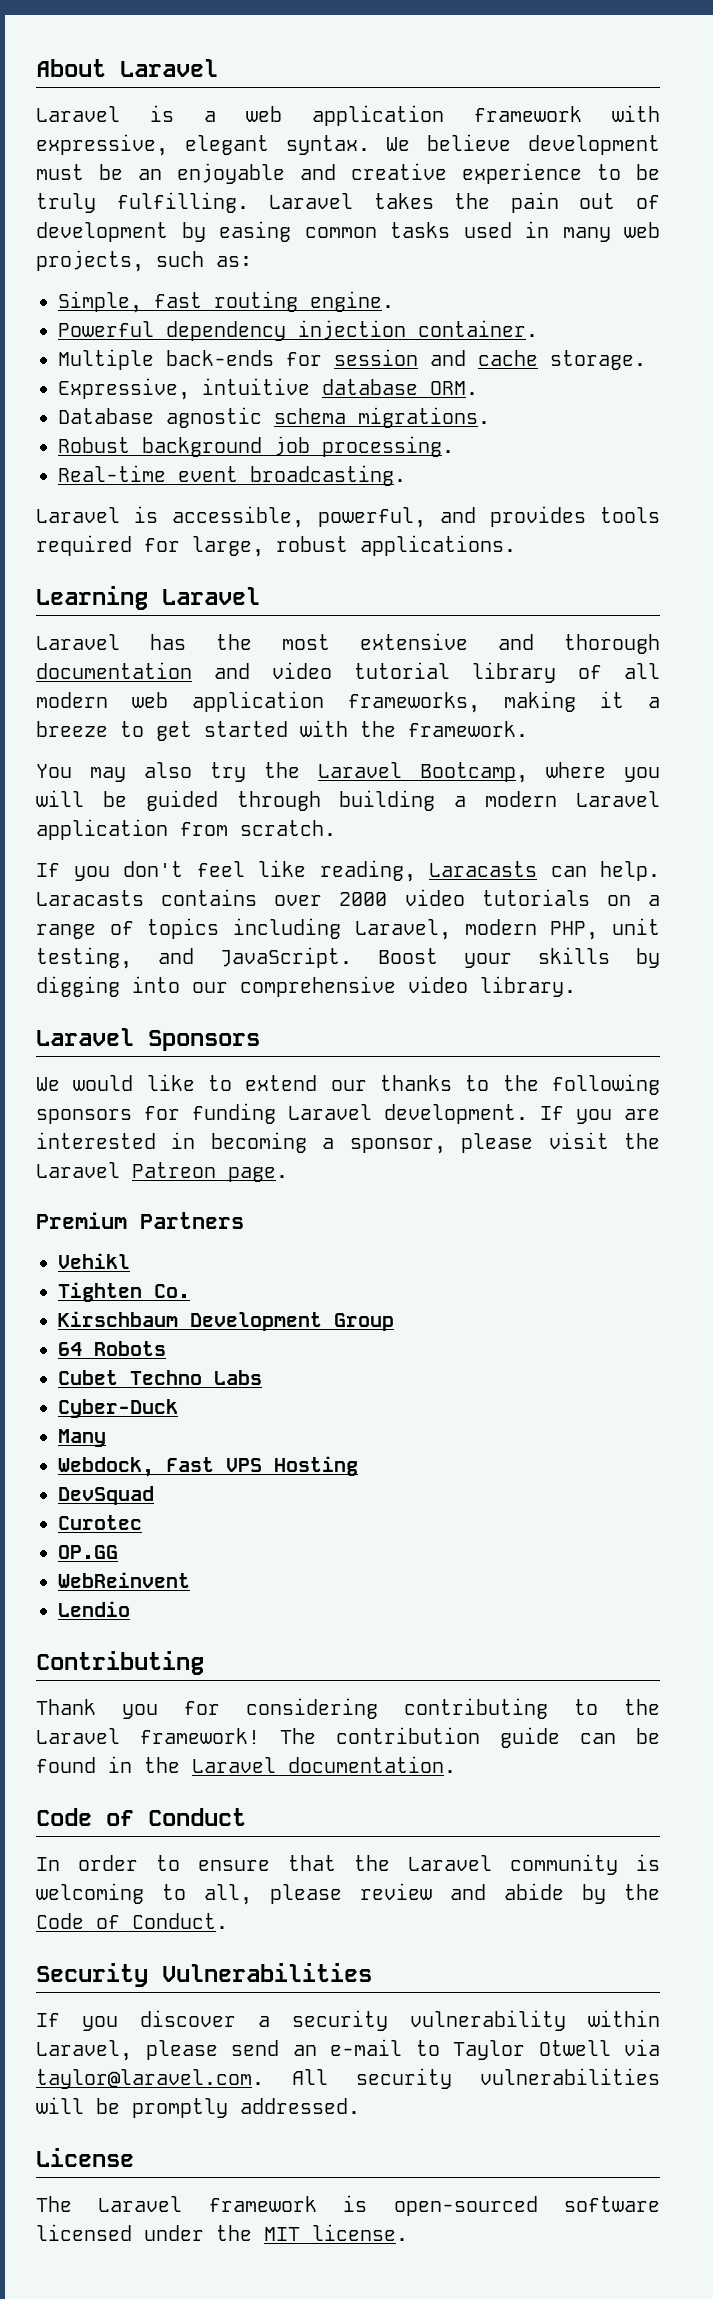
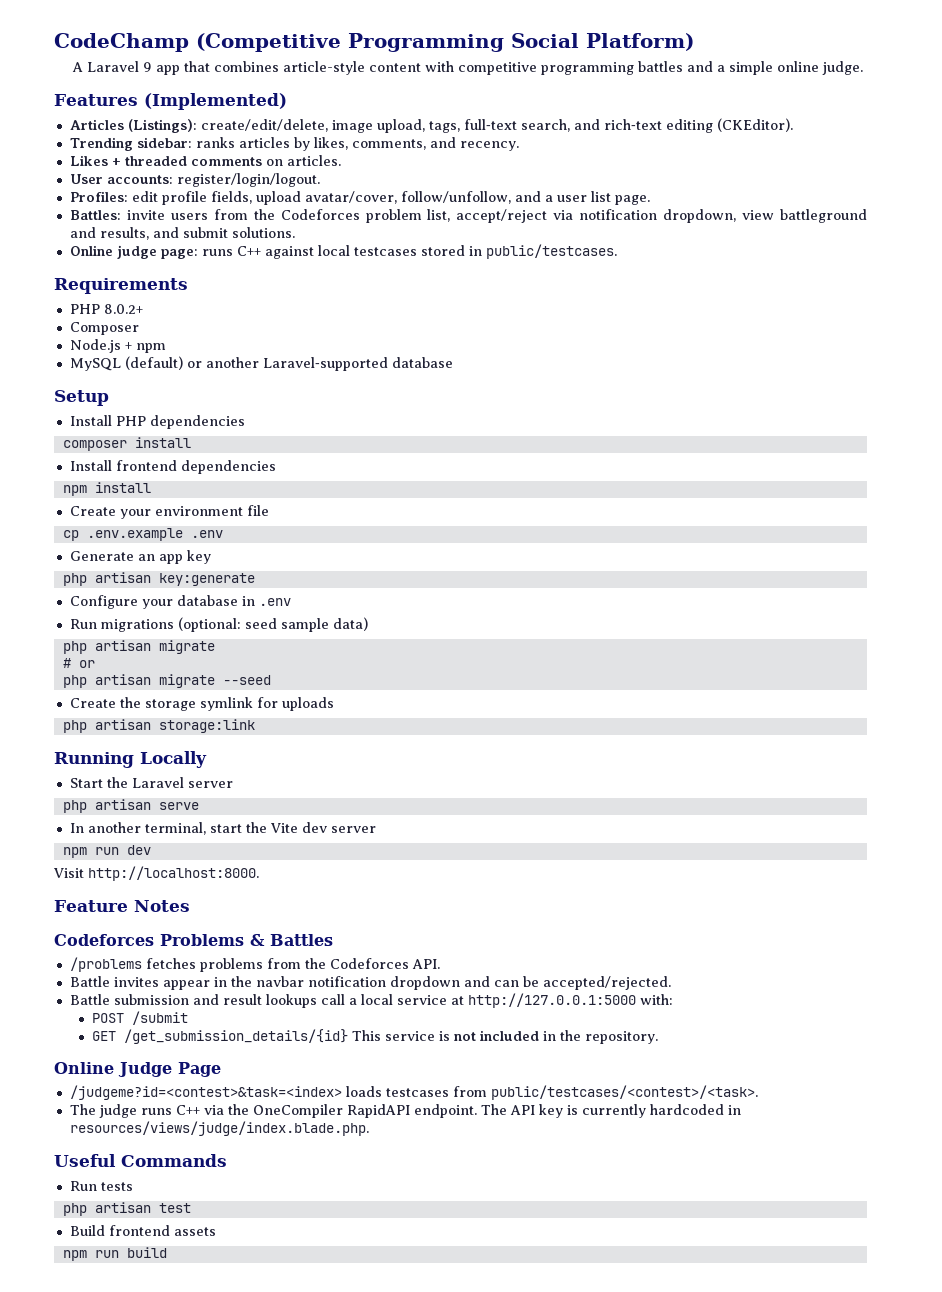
- About Laravel
- Laravel is a web application framework with expressive, elegant syntax. We believe development must be an enjoyable and creative experience to be truly fulfilling. Laravel takes the pain out of development by easing common tasks used in many web projects, such as:
- Simple, fast routing engine.
- Powerful dependency injection container.
- Multiple back-ends for session and cache storage.
- Expressive, intuitive database ORM.
- Database agnostic schema migrations.
- Robust background job processing.
- Real-time event broadcasting.
- Laravel is accessible, powerful, and provides tools required for large, robust applications.
- Learning Laravel
- Laravel has the most extensive and thorough documentation and video tutorial library of all modern web application frameworks, making it a breeze to get started with the framework.
- You may also try the Laravel Bootcamp, where you will be guided through building a modern Laravel application from scratch.
- If you don't feel like reading, Laracasts can help. Laracasts contains over 2000 video tutorials on a range of topics including Laravel, modern PHP, unit testing, and JavaScript. Boost your skills by digging into our comprehensive video library.
- Laravel Sponsors
- We would like to extend our thanks to the following sponsors for funding Laravel development. If you are interested in becoming a sponsor, please visit the Laravel Patreon page.
- Premium Partners
- Vehikl
- Tighten Co.
- Kirschbaum Development Group
- 64 Robots
- Cubet Techno Labs
- Cyber-Duck
- Many
- Webdock, Fast VPS Hosting
- DevSquad
- Curotec
- OP.GG
- WebReinvent
- Lendio
- Contributing
- Thank you for considering contributing to the Laravel framework! The contribution guide can be found in the Laravel documentation.
- Code of Conduct
- In order to ensure that the Laravel community is welcoming to all, please review and abide by the Code of Conduct.
- Security Vulnerabilities
- If you discover a security vulnerability within Laravel, please send an e-mail to Taylor Otwell via taylor@laravel.com. All security vulnerabilities will be promptly addressed.
- License
- The Laravel framework is open-sourced software licensed under the MIT license.
+ CodeChamp (Competitive Programming Social Platform)
+ A Laravel 9 app that combines article-style content with competitive programming battles and a simple online judge.
+ Features (Implemented)
+ Articles (Listings): create/edit/delete, image upload, tags, full‑text search, and rich‑text editing (CKEditor).
+ Trending sidebar: ranks articles by likes, comments, and recency.
+ Likes + threaded comments on articles.
+ User accounts: register/login/logout.
+ Profiles: edit profile fields, upload avatar/cover, follow/unfollow, and a user list page.
+ Battles: invite users from the Codeforces problem list, accept/reject via notification dropdown, view battleground and results, and submit solutions.
+ Online judge page: runs C++ against local testcases stored in public/testcases.
+ Requirements
+ PHP 8.0.2+
+ Composer
+ Node.js + npm
+ MySQL (default) or another Laravel‑supported database
+ Setup
+ Install PHP dependencies
+ composer install
+ Install frontend dependencies
+ npm install
+ Create your environment file
+ cp .env.example .env
+ Generate an app key
+ php artisan key:generate
+ Configure your database in .env
+ Run migrations (optional: seed sample data)
+ php artisan migrate
+ # or
+ php artisan migrate --seed
+ Create the storage symlink for uploads
+ php artisan storage:link
+ Running Locally
+ Start the Laravel server
+ php artisan serve
+ In another terminal, start the Vite dev server
+ npm run dev
+ Visit http://localhost:8000.
+ Feature Notes
+ Codeforces Problems & Battles
+ /problems fetches problems from the Codeforces API.
+ Battle invites appear in the navbar notification dropdown and can be accepted/rejected.
+ Battle submission and result lookups call a local service at http://127.0.0.1:5000 with:
+ POST /submit
+ GET /get_submission_details/{id} This service is not included in the repository.
+ Online Judge Page
+ /judgeme?id=<contest>&task=<index> loads testcases from public/testcases/<contest>/<task>.
+ The judge runs C++ via the OneCompiler RapidAPI endpoint. The API key is currently hardcoded in resources/views/judge/index.blade.php.
+ Useful Commands
+ Run tests
+ php artisan test
+ Build frontend assets
+ npm run build

